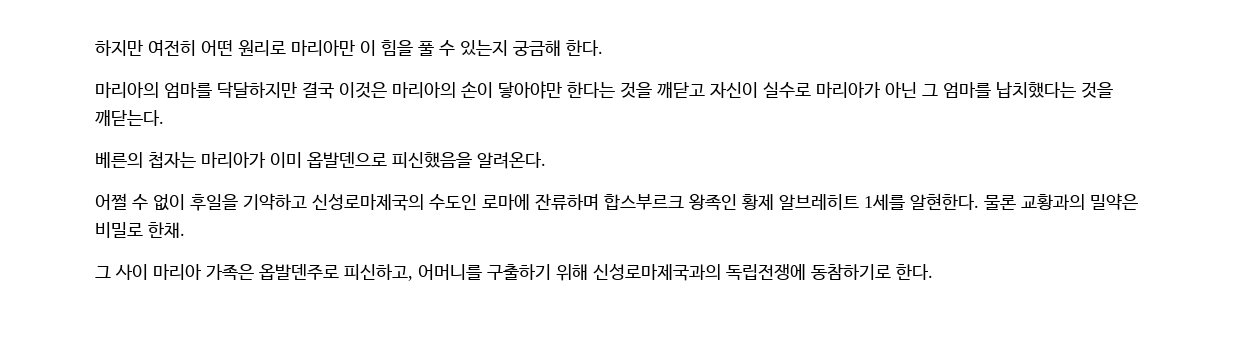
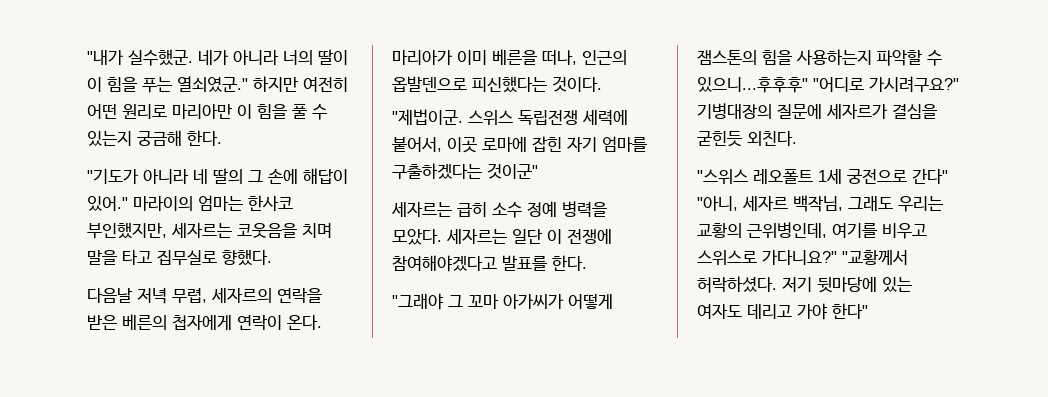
+ "내가 실수했군. 네가 아니라 너의 딸이 이 힘을 푸는 열쇠였군."
- 마리아의 엄마를 닥달하지만 결국 이것은 마리아의 손이 닿아야만 한다는 것을 깨닫고 자신이 실수로 마리아가 아닌 그 엄마를 납치했다는 것을 깨닫는다.
- 베른의 첩자는 마리아가 이미 옵발덴으로 피신했음을 알려온다.
- 어쩔 수 없이 후일을 기약하고 신성로마제국의 수도인 로마에 잔류하며 합스부르크 왕족인 황제 알브레히트 1세를 알현한다. 물론 교황과의 밀약은 비밀로 한채.
- 그 사이 마리아 가족은 옵발덴주로 피신하고, 어머니를 구출하기 위해 신성로마제국과의 독립전쟁에 동참하기로 한다.
+ "기도가 아니라 네 딸의 그 손에 해답이 있어." 마라이의 엄마는 한사코 부인했지만, 세자르는 코웃음을 치며 말을 타고 집무실로 향했다.
+ 다음날 저녁 무렵, 세자르의 연락을 받은 베른의 첩자에게 연락이 온다. 마리아가 이미 베른을 떠나, 인근의 옵발덴으로 피신했다는 것이다.
+ "제법이군. 스위스 독립전쟁 세력에 붙어서, 이곳 로마에 잡힌 자기 엄마를 구출하겠다는 것이군"
+ 세자르는 급히 소수 정예 병력을 모았다. 세자르는 일단 이 전쟁에 참여해야겠다고 발표를 한다.
+ "그래야 그 꼬마 아가씨가 어떻게 잼스톤의 힘을 사용하는지 파악할 수 있으니...후후후" "어디로 가시려구요?" 기병대장의 질문에 세자르가 결심을 굳힌듯 외친다.
+ "스위스 레오폴트 1세 궁전으로 간다" "아니, 세자르 백작님, 그래도 우리는 교황의 근위병인데, 여기를 비우고 스위스로 가다니요?" "교황께서 허락하셨다. 저기 뒷마당에 있는 여자도 데리고 가야 한다"

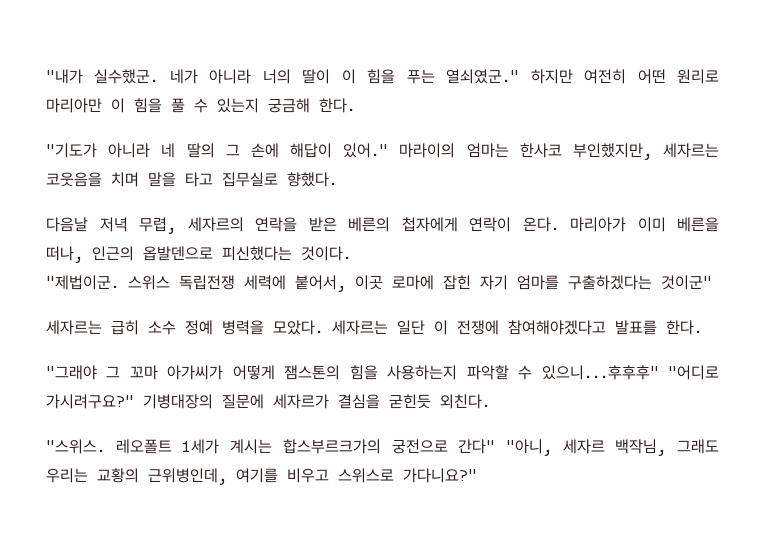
- "스위스 레오폴트 1세 궁전으로 간다" "아니, 세자르 백작님, 그래도 우리는 교황의 근위병인데, 여기를 비우고 스위스로 가다니요?" "교황께서 허락하셨다. 저기 뒷마당에 있는 여자도 데리고 가야 한다"
+ "스위스. 레오폴트 1세가 계시는 합스부르크가의 궁전으로 간다" "아니, 세자르 백작님, 그래도 우리는 교황의 근위병인데, 여기를 비우고 스위스로 가다니요?"

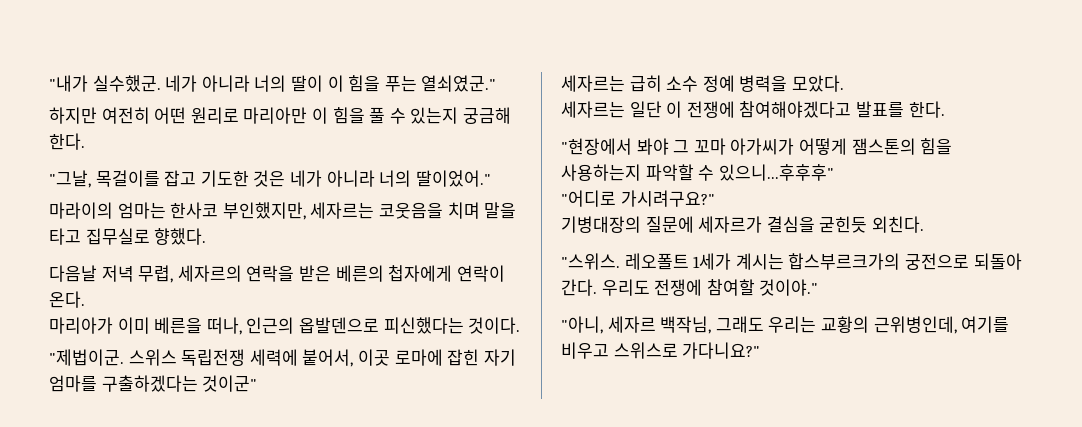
- 네가 아니라 너의 딸이 이 힘을 푸는 열쇠였군." 하지만 여전히 어떤 원리로 마리아만 이 힘을 풀 수 있는지 궁금해 한다.
+ 네가 아니라 너의 딸이 이 힘을 푸는 열쇠였군."
+ 하지만 여전히 어떤 원리로 마리아만 이 힘을 풀 수 있는지 궁금해 한다.
- "기도가 아니라 네 딸의 그 손에 해답이 있어." 마라이의 엄마는 한사코 부인했지만, 세자르는 코웃음을 치며 말을 타고 집무실로 향했다.
+ "그날, 목걸이를 잡고 기도한 것은 네가 아니라 너의 딸이었어."
+ 마라이의 엄마는 한사코 부인했지만, 세자르는 코웃음을 치며 말을 타고 집무실로 향했다.
- 다음날 저녁 무렵, 세자르의 연락을 받은 베른의 첩자에게 연락이 온다. 마리아가 이미 베른을 떠나, 인근의 옵발덴으로 피신했다는 것이다.
+ 다음날 저녁 무렵, 세자르의 연락을 받은 베른의 첩자에게 연락이 온다.
+ 마리아가 이미 베른을 떠나, 인근의 옵발덴으로 피신했다는 것이다.
- 세자르는 급히 소수 정예 병력을 모았다. 세자르는 일단 이 전쟁에 참여해야겠다고 발표를 한다.
+ 세자르는 급히 소수 정예 병력을 모았다.
+ 세자르는 일단 이 전쟁에 참여해야겠다고 발표를 한다.
- "그래야 그 꼬마 아가씨가 어떻게 잼스톤의 힘을 사용하는지 파악할 수 있으니...후후후" "어디로 가시려구요?" 기병대장의 질문에 세자르가 결심을 굳힌듯 외친다.
+ "현장에서 봐야 그 꼬마 아가씨가 어떻게 잼스톤의 힘을 사용하는지 파악할 수 있으니...후후후"
+ "어디로 가시려구요?"
+ 기병대장의 질문에 세자르가 결심을 굳힌듯 외친다.
- 레오폴트 1세가 계시는 합스부르크가의 궁전으로 간다" "아니, 세자르 백작님, 그래도 우리는 교황의 근위병인데, 여기를 비우고 스위스로 가다니요?"
+ 레오폴트 1세가 계시는 합스부르크가의 궁전으로 되돌아 간다. 우리도 전쟁에 참여할 것이야."
+ "아니, 세자르 백작님, 그래도 우리는 교황의 근위병인데, 여기를 비우고 스위스로 가다니요?"

